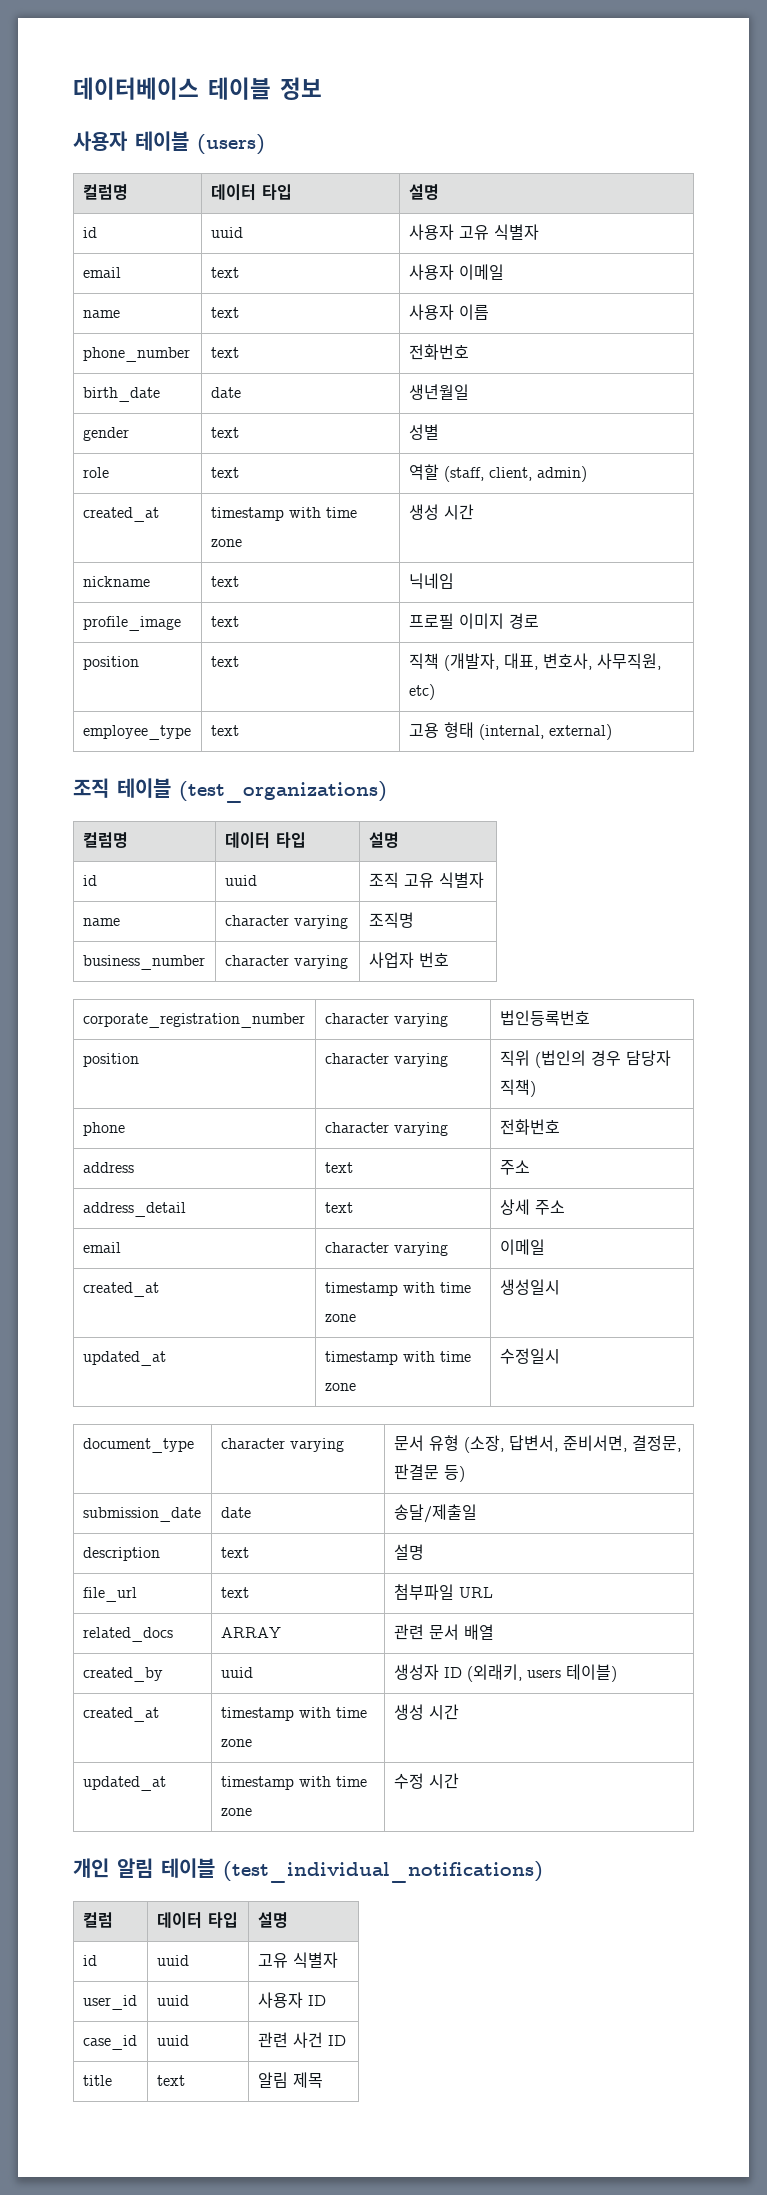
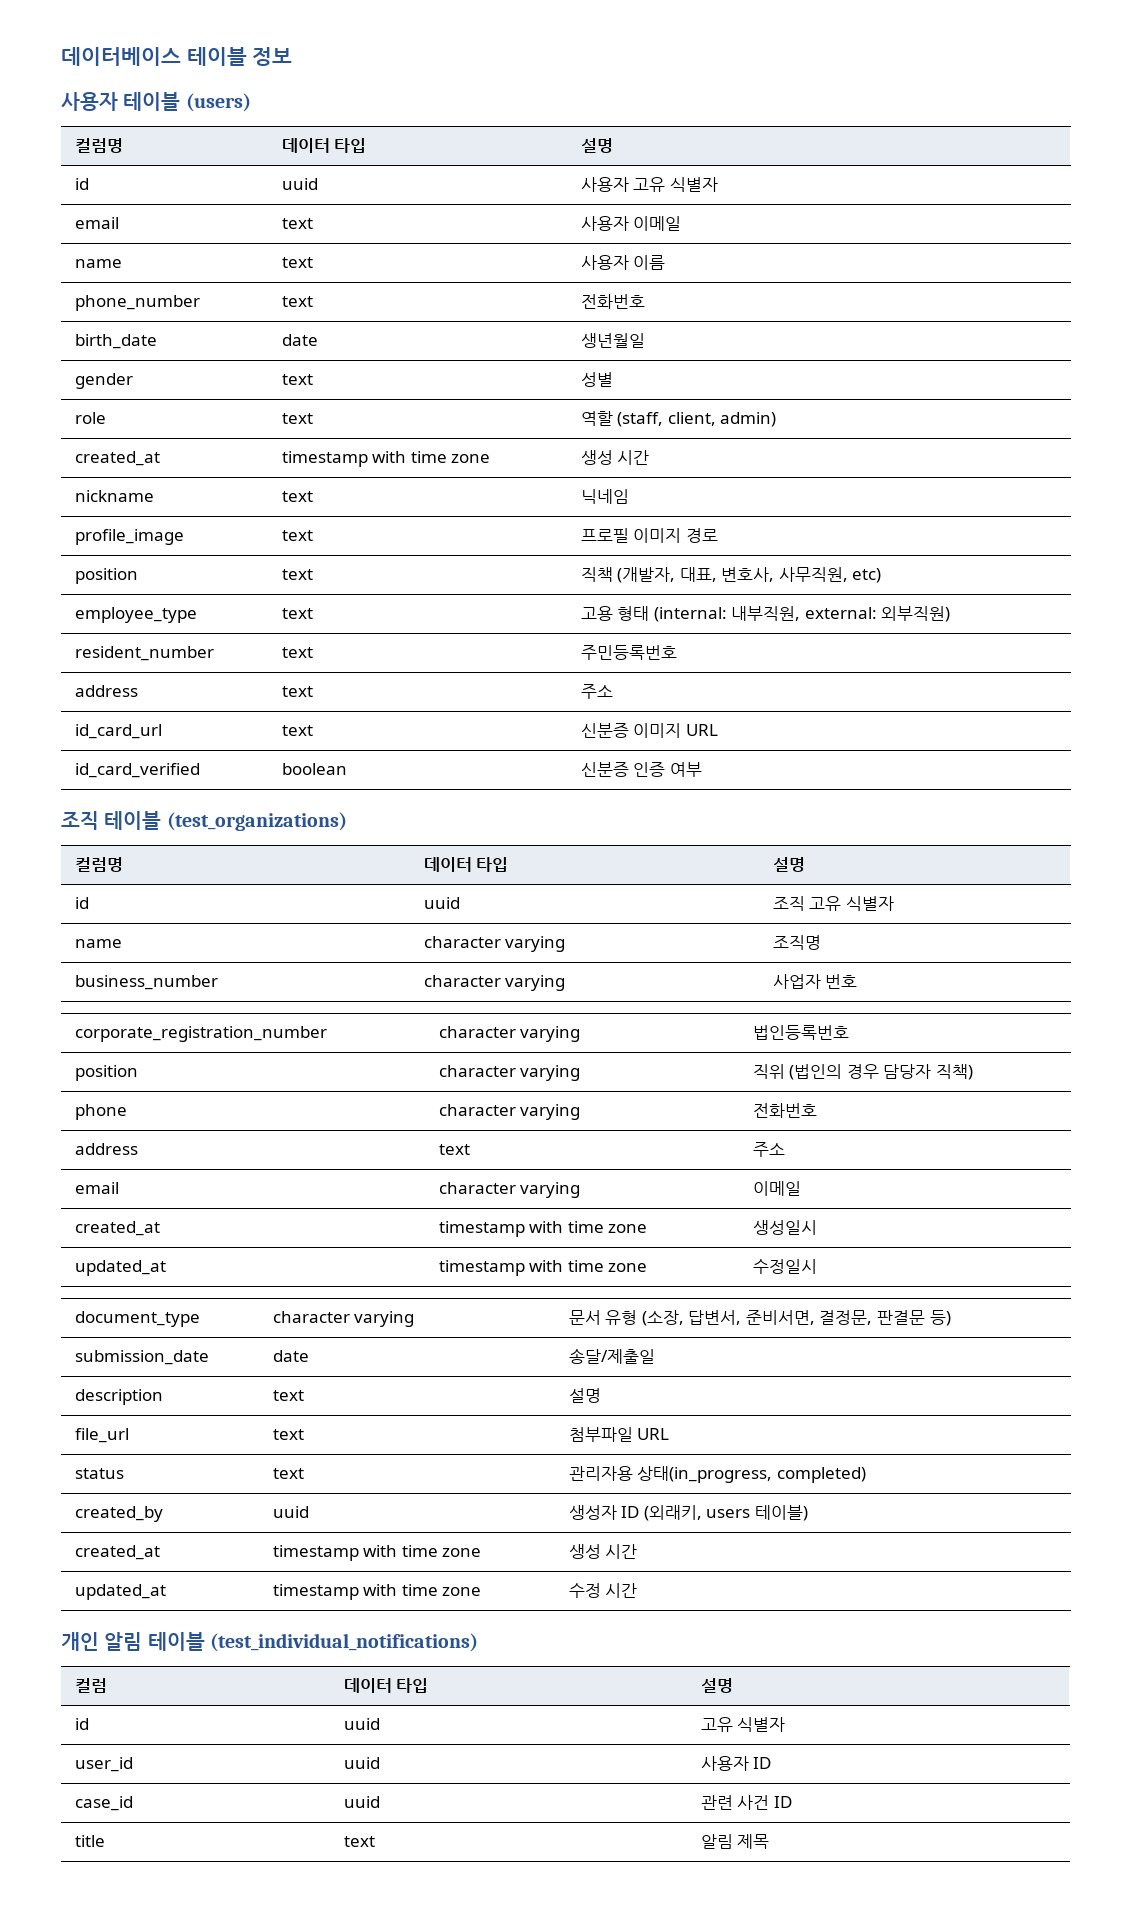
- employee_type | text | 고용 형태 (internal, external)
+ employee_type | text | 고용 형태 (internal: 내부직원, external: 외부직원)
+ resident_number | text | 주민등록번호
+ address | text | 주소
+ id_card_url | text | 신분증 이미지 URL
+ id_card_verified | boolean | 신분증 인증 여부
- address_detail | text | 상세 주소
- related_docs | ARRAY | 관련 문서 배열
+ status | text | 관리자용 상태(in_progress, completed)

